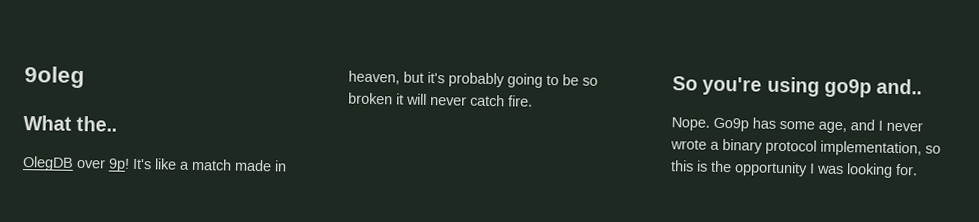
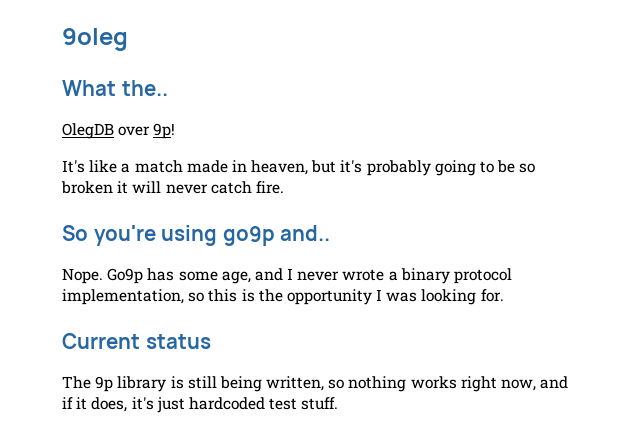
- OlegDB over 9p! It's like a match made in heaven, but it's probably going to be so broken it will never catch fire.
+ OlegDB over 9p!
+ It's like a match made in heaven, but it's probably going to be so broken it will never catch fire.
+ Current status
+ The 9p library is still being written, so nothing works right now, and if it does, it's just hardcoded test stuff.

